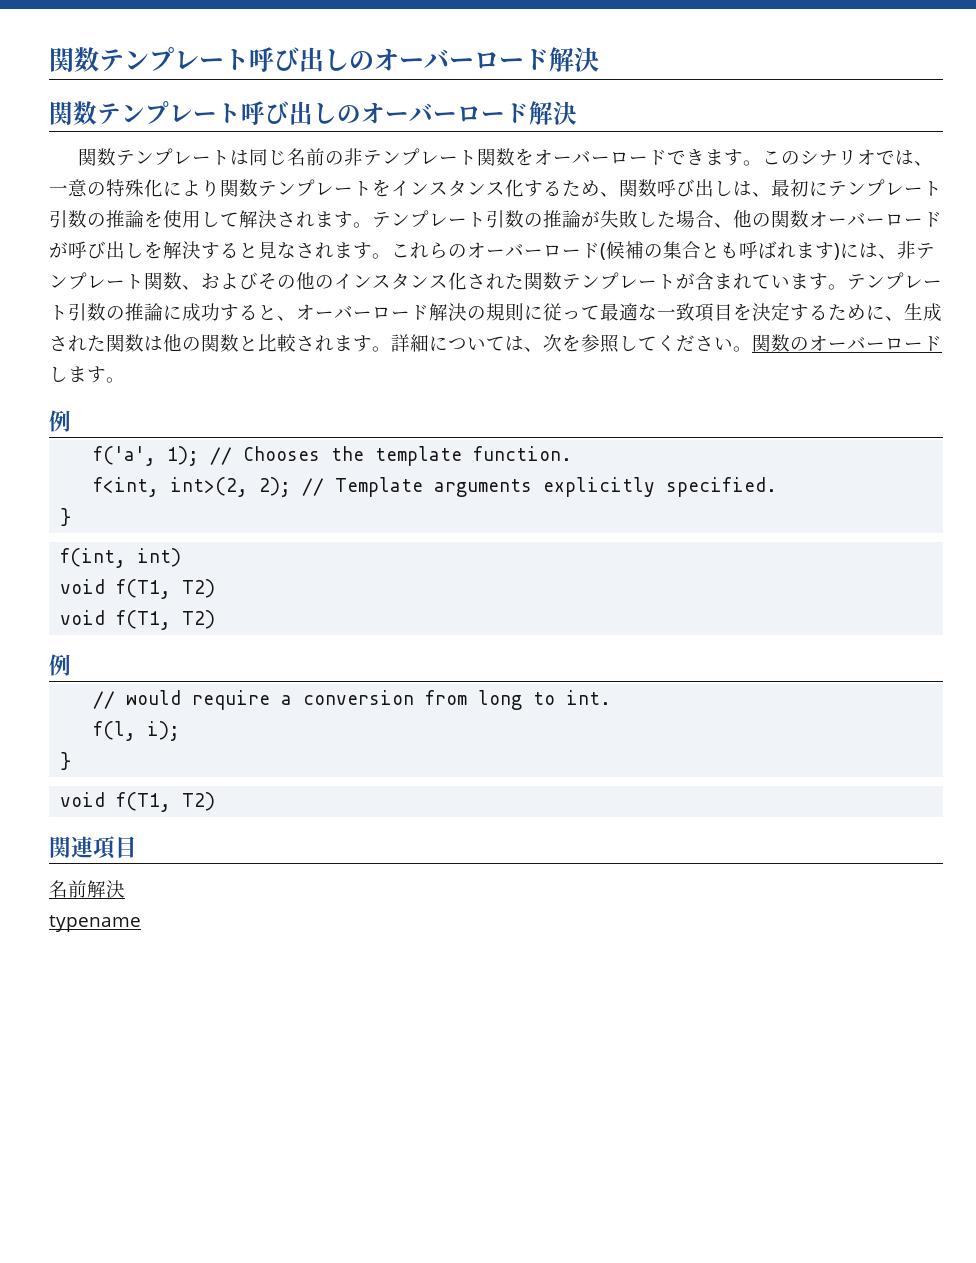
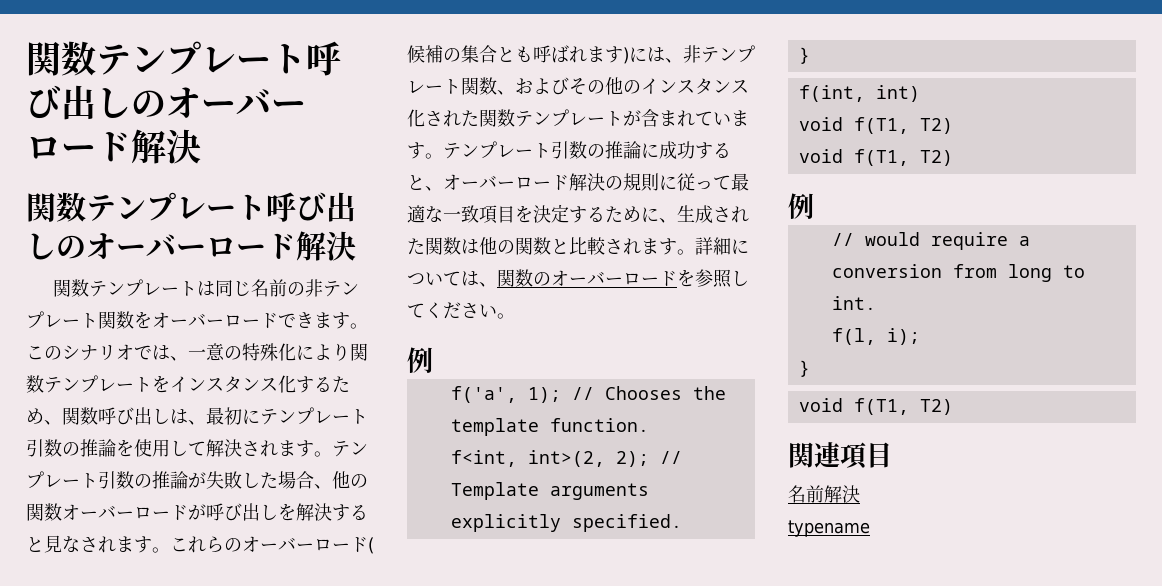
- 詳細については、次を参照してください。関数のオーバーロードします。
+ 詳細については、関数のオーバーロードを参照してください。

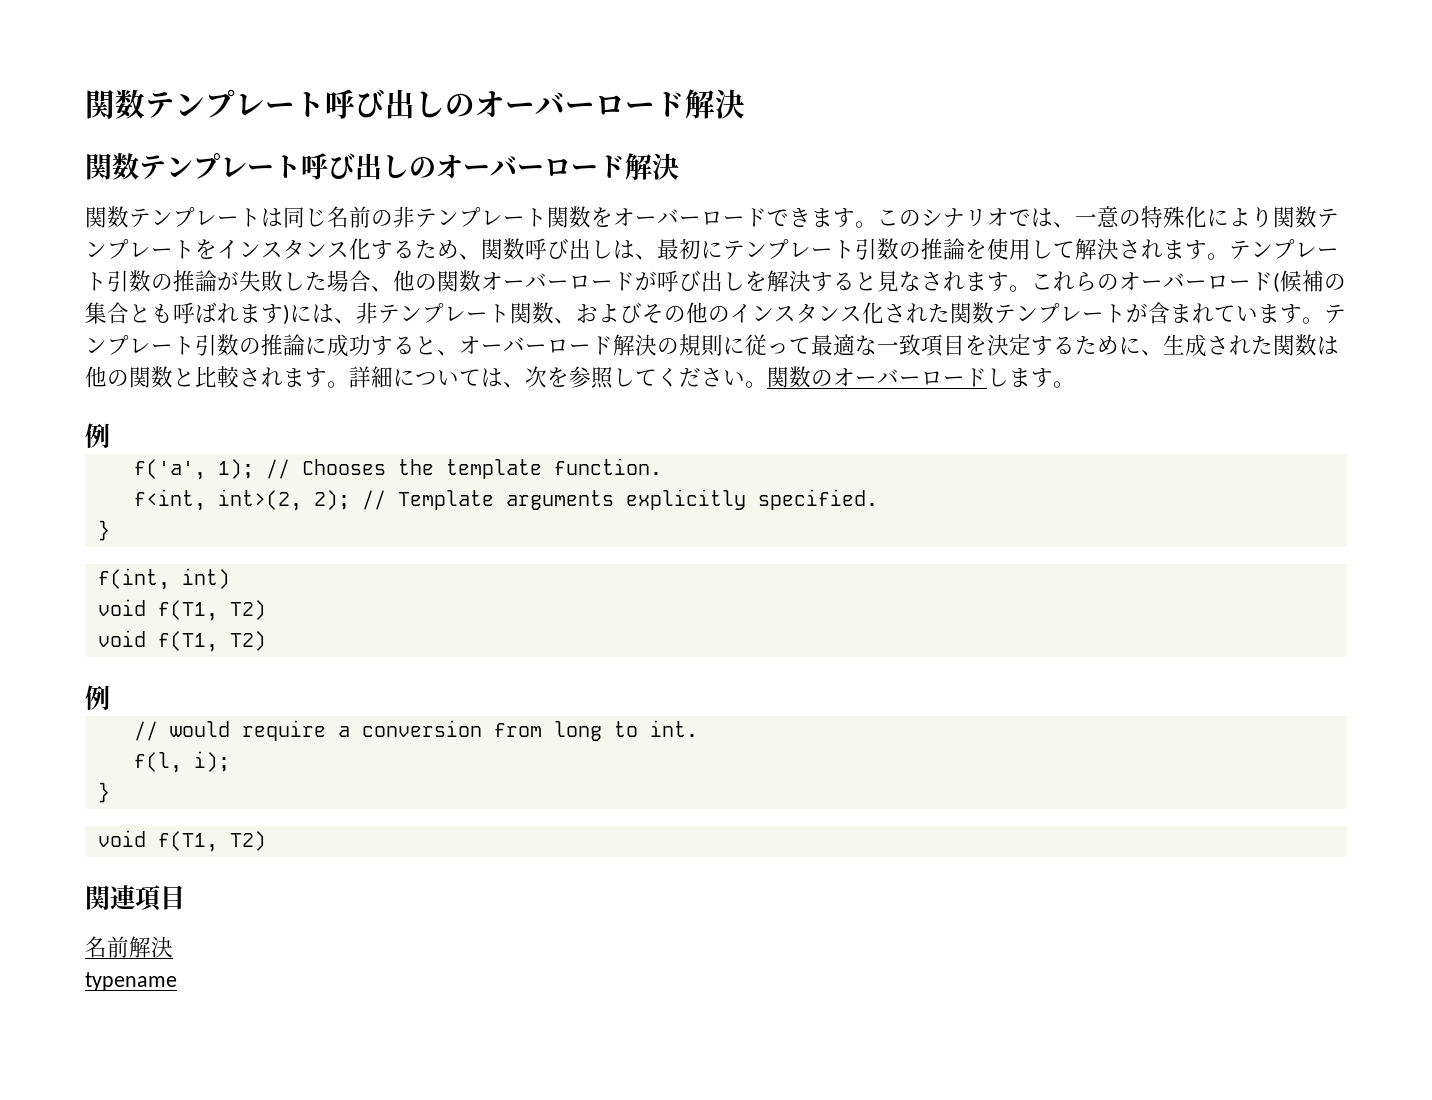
- 詳細については、関数のオーバーロードを参照してください。
+ 詳細については、次を参照してください。関数のオーバーロードします。

